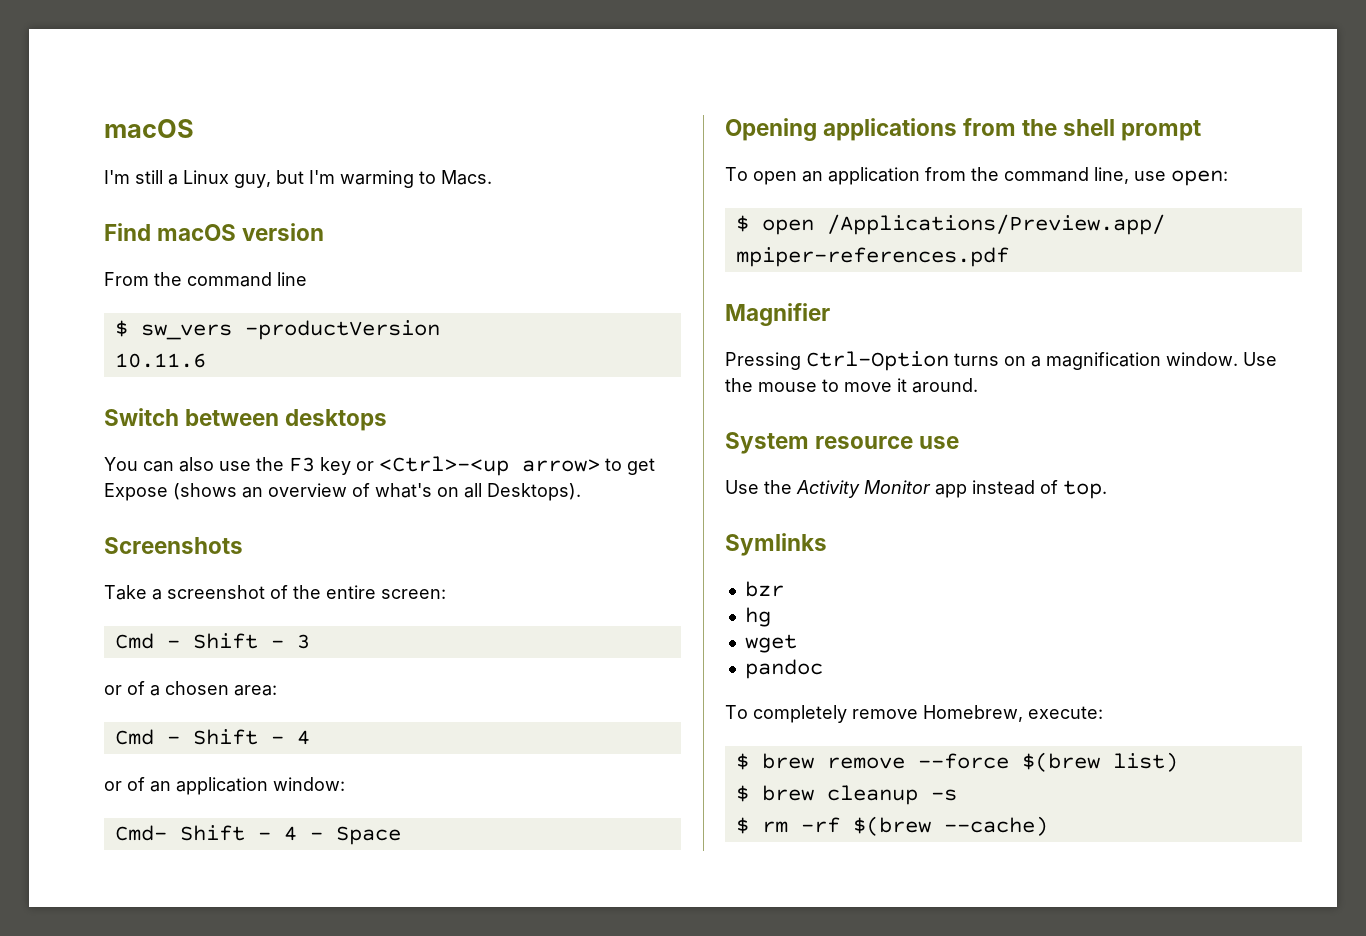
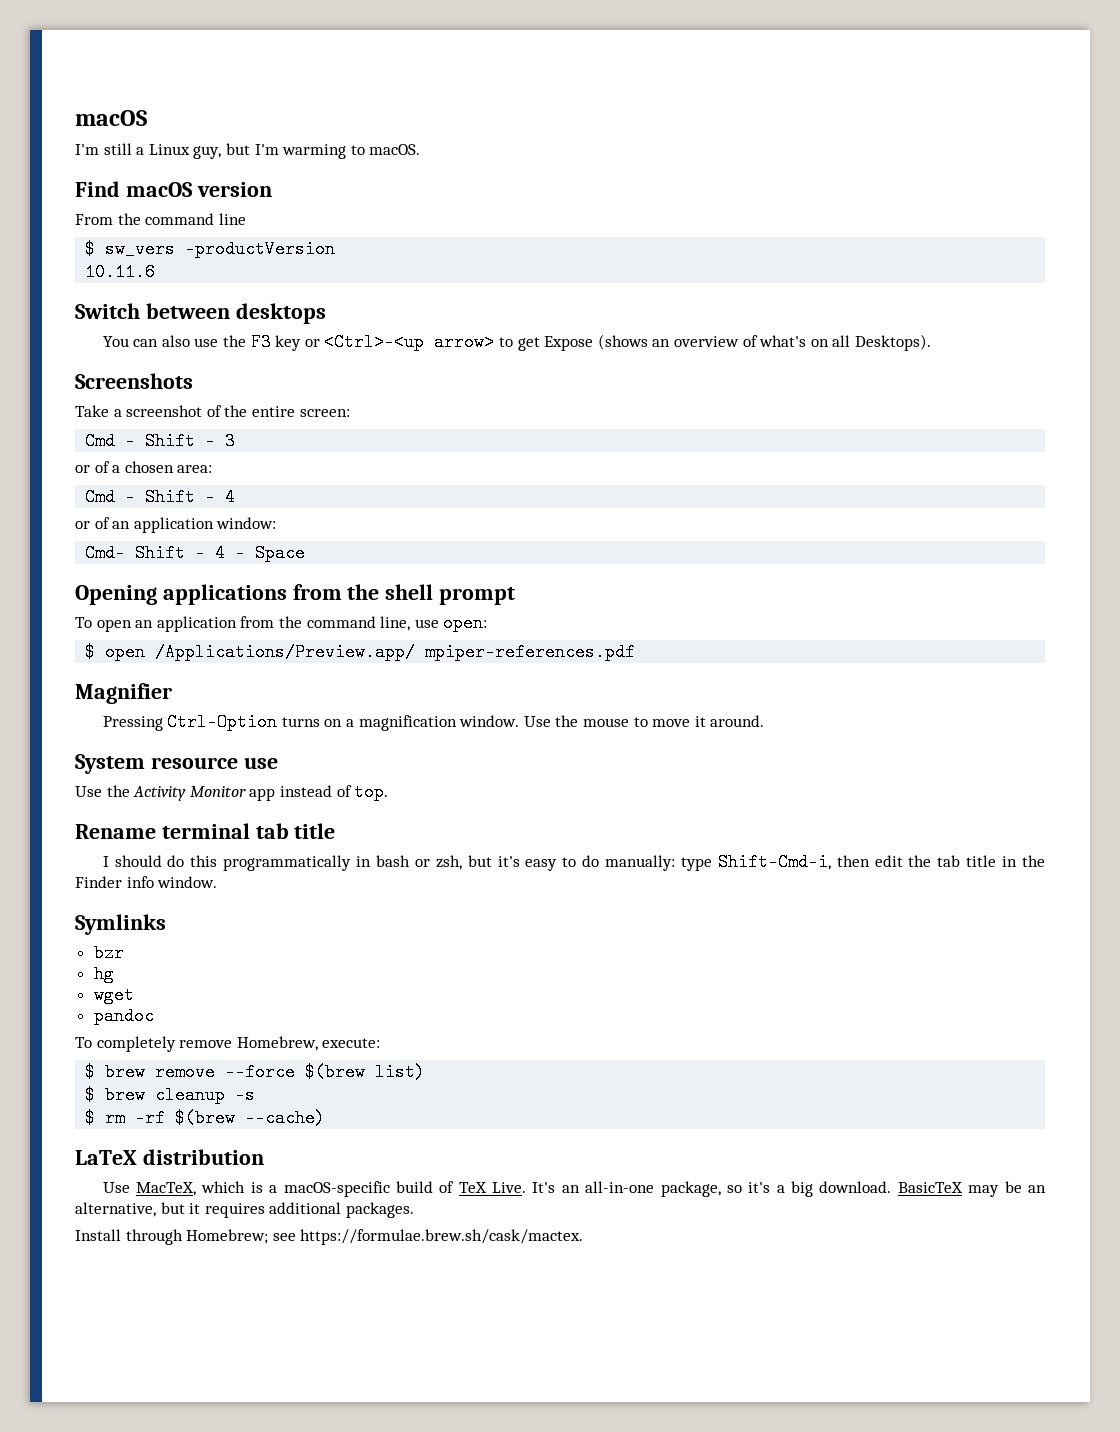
- I'm still a Linux guy, but I'm warming to Macs.
+ I'm still a Linux guy, but I'm warming to macOS.
+ Rename terminal tab title
+ I should do this programmatically in bash or zsh, but it's easy to do manually: type Shift-Cmd-i, then edit the tab title in the Finder info window.
+ LaTeX distribution
+ Use MacTeX, which is a macOS-specific build of TeX Live. It's an all-in-one package, so it's a big download. BasicTeX may be an alternative, but it requires additional packages.
+ Install through Homebrew; see https://formulae.brew.sh/cask/mactex.

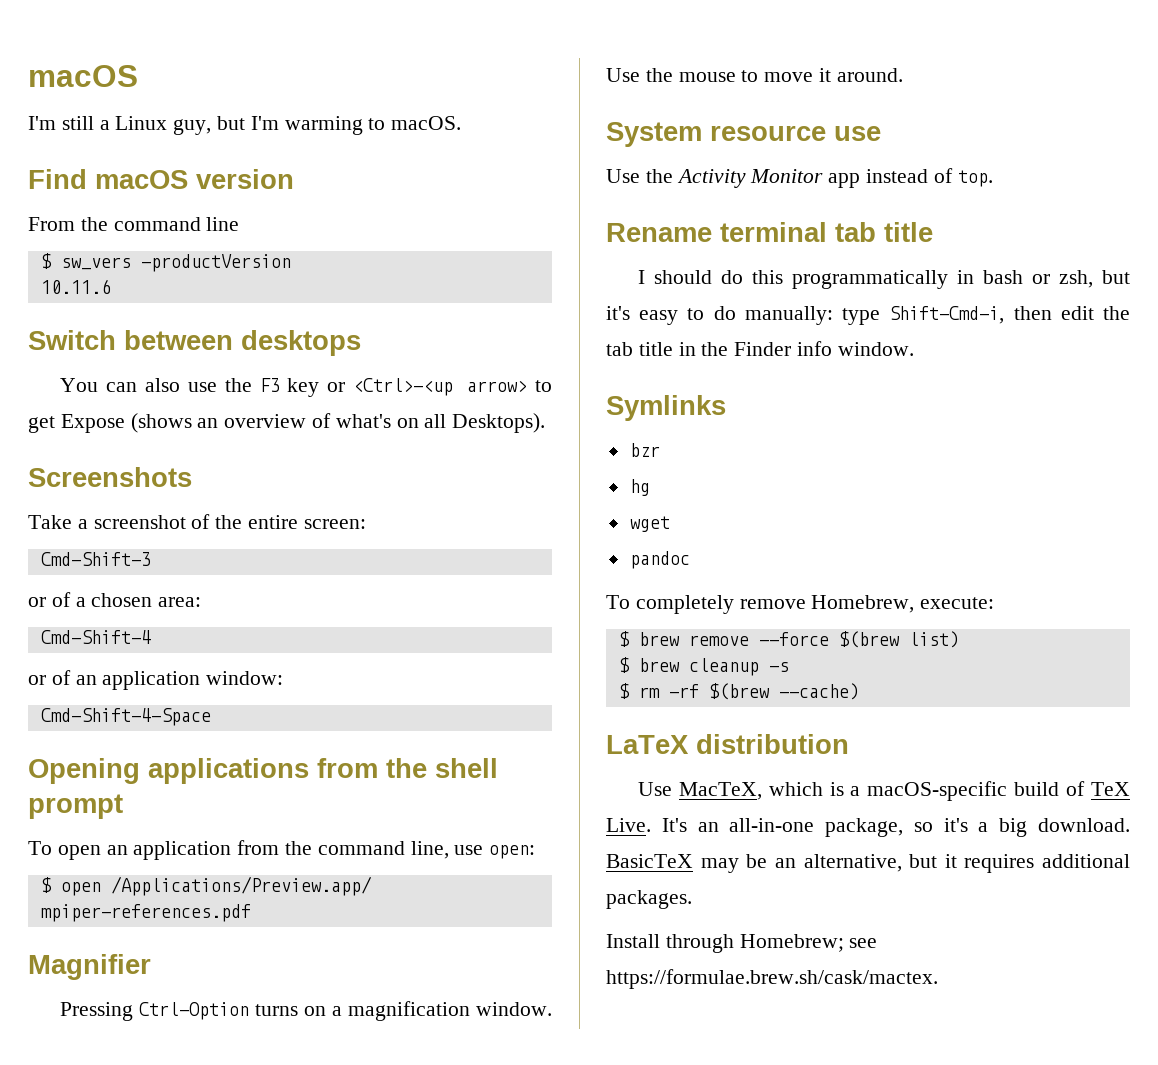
- Cmd - Shift - 3
+ Cmd-Shift-3
- Cmd - Shift - 4
+ Cmd-Shift-4
- Cmd- Shift - 4 - Space
+ Cmd-Shift-4-Space

